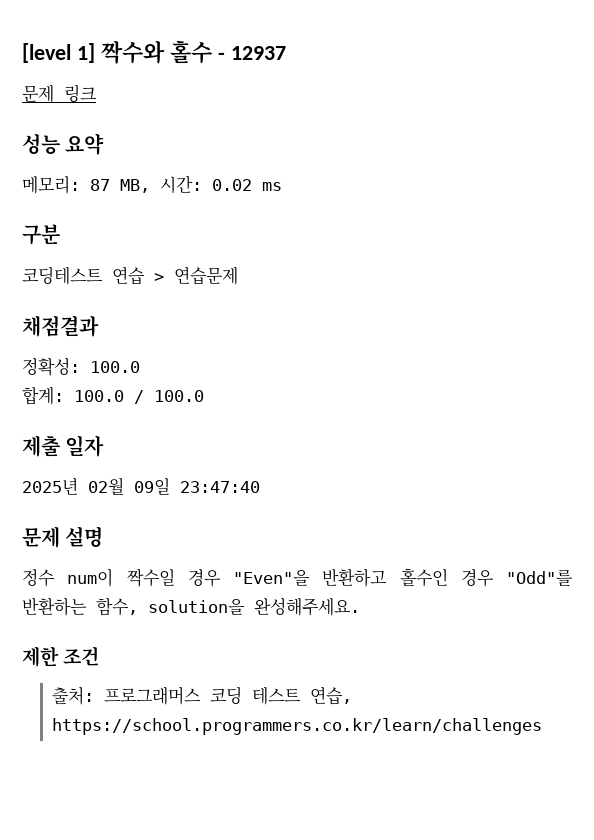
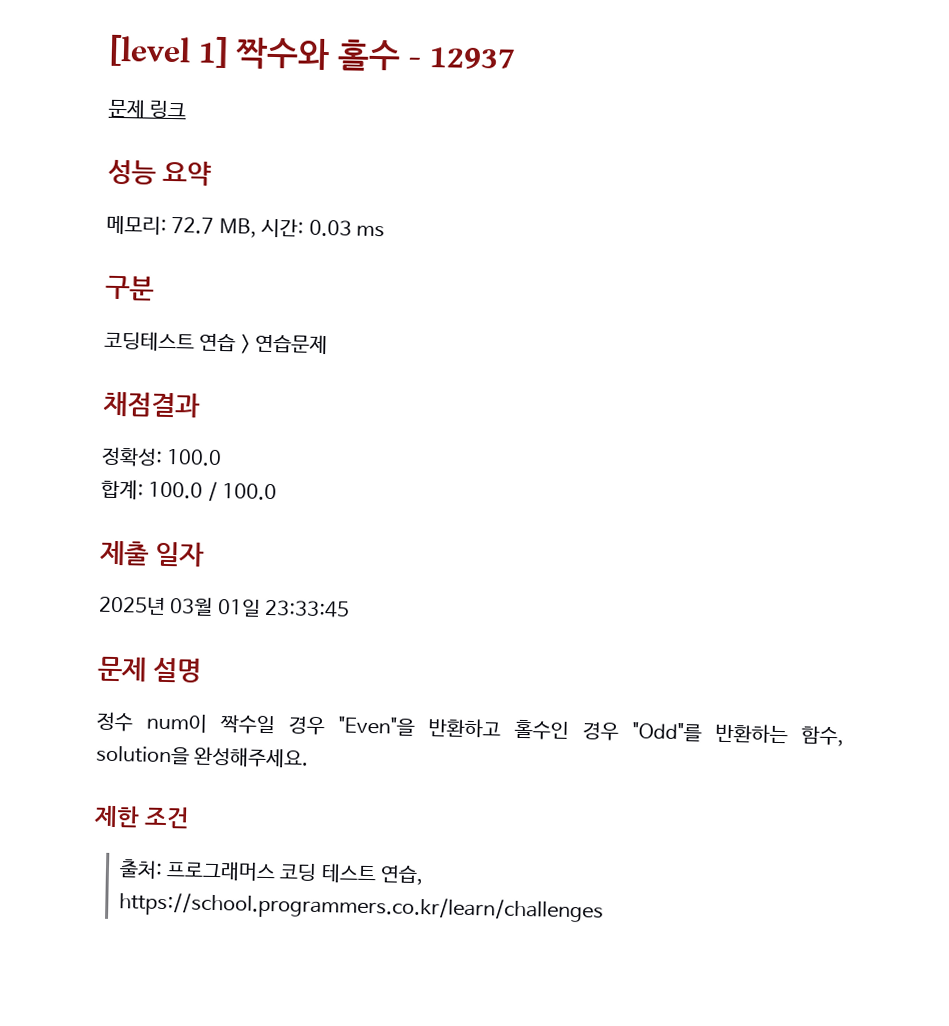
- 메모리: 87 MB, 시간: 0.02 ms
+ 메모리: 72.7 MB, 시간: 0.03 ms
- 2025년 02월 09일 23:47:40
+ 2025년 03월 01일 23:33:45

